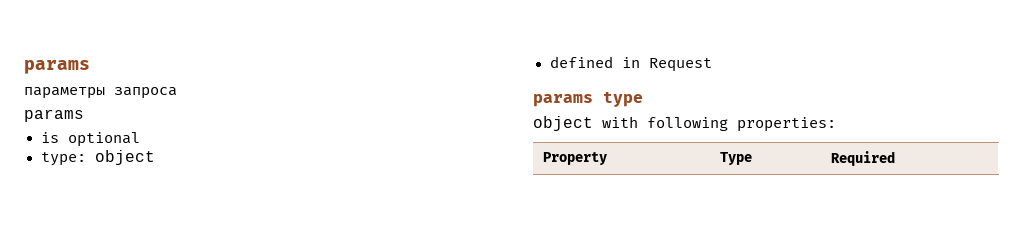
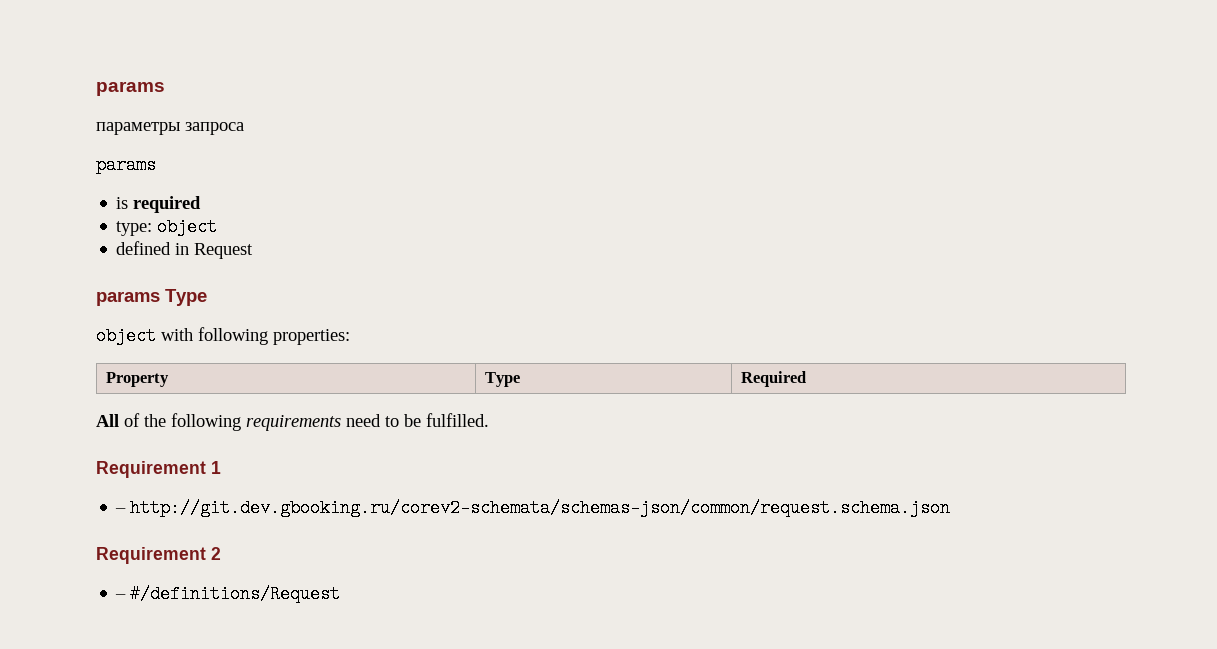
- is optional
+ is required
- params type
+ params Type
+ All of the following requirements need to be fulfilled.
+ Requirement 1
+ – http://git.dev.gbooking.ru/corev2-schemata/schemas-json/common/request.schema.json
+ Requirement 2
+ – #/definitions/Request

